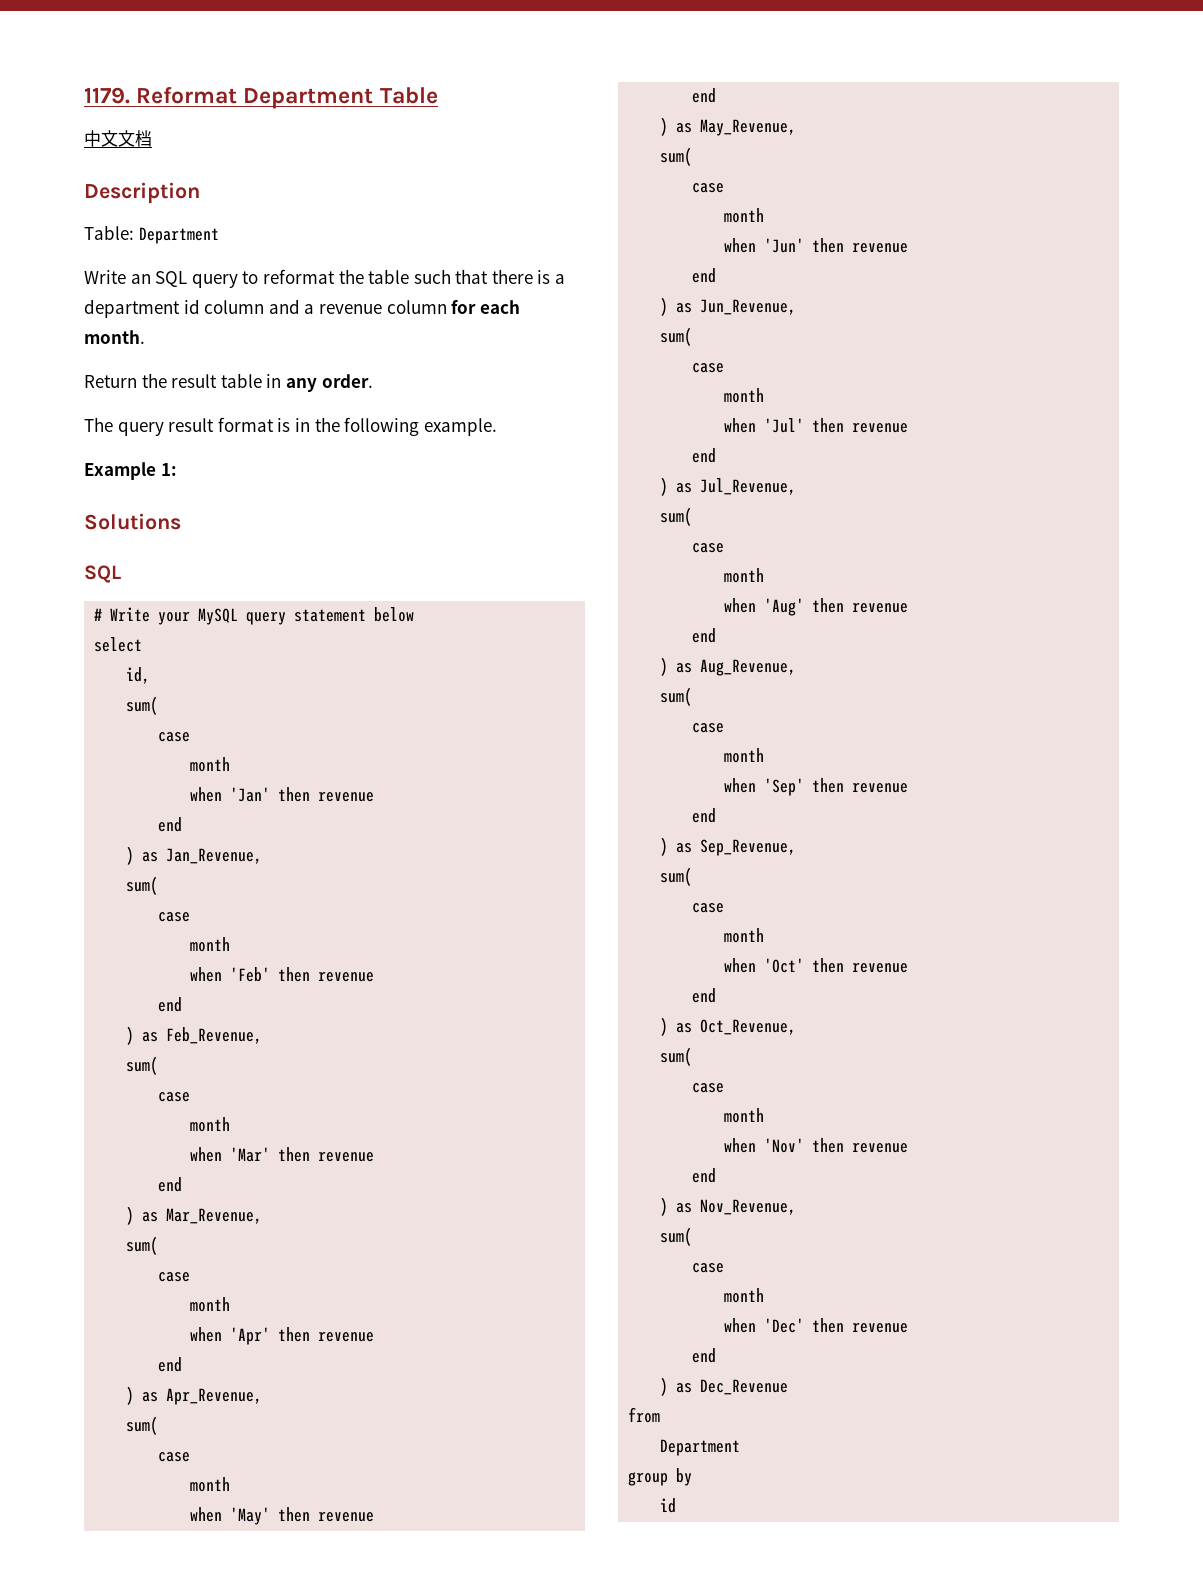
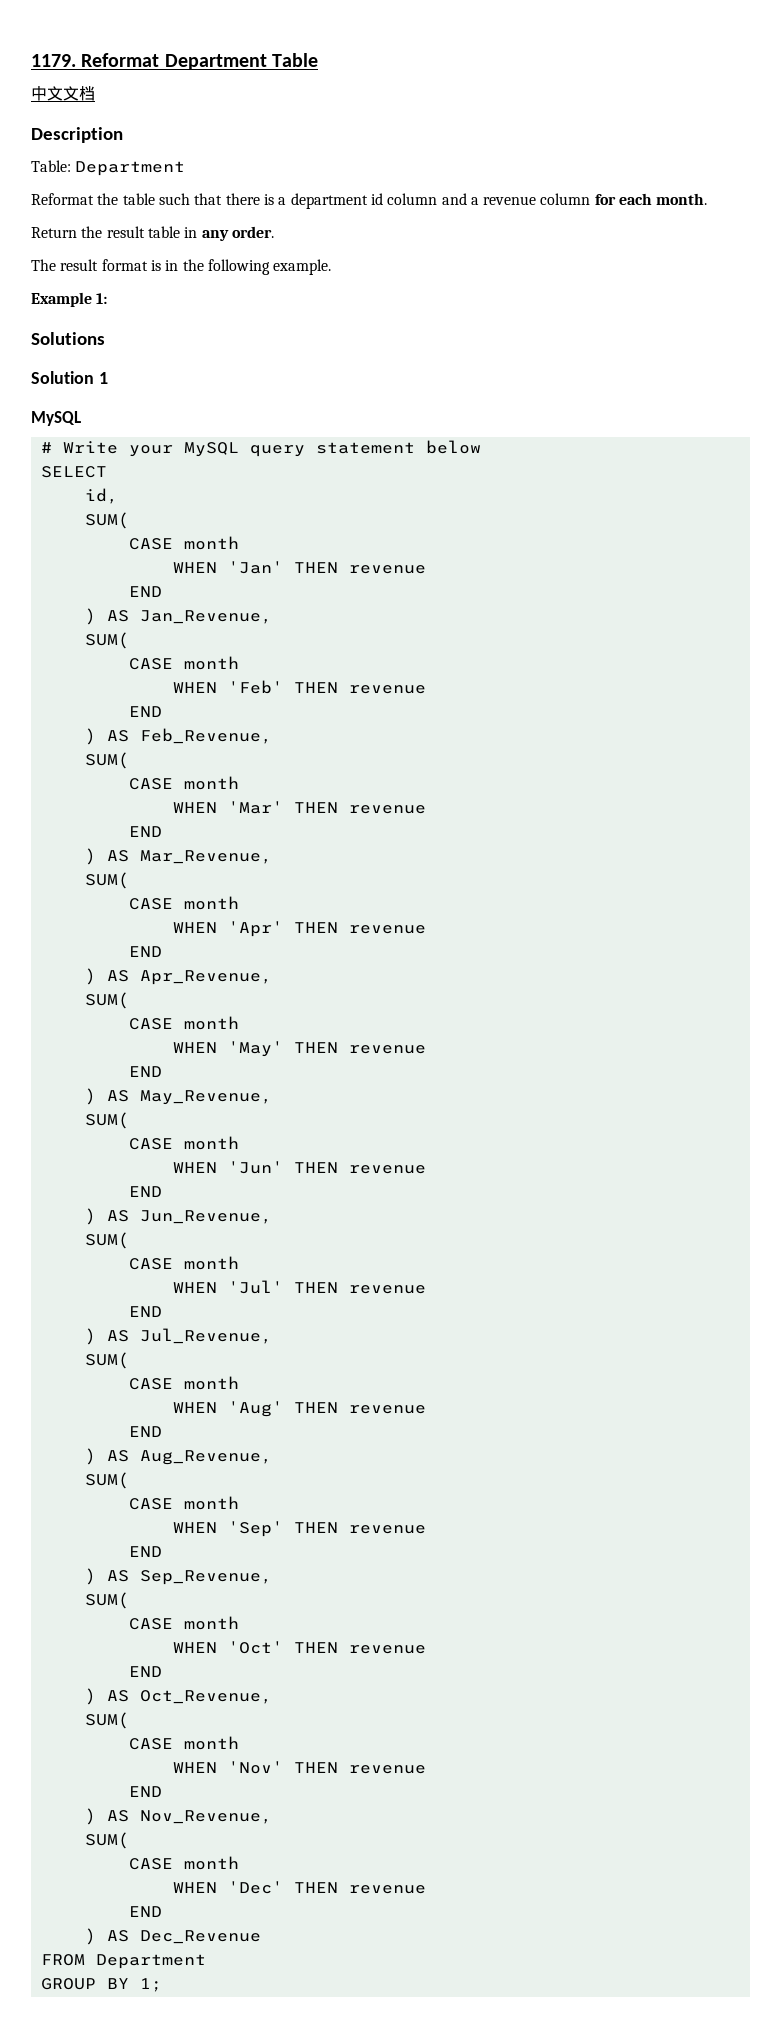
- Write an SQL query to reformat the table such that there is a department id column and a revenue column for each month.
+ Reformat the table such that there is a department id column and a revenue column for each month.
- The query result format is in the following example.
+ The result format is in the following example.
  Solutions
- SQL
+ Solution 1
+ MySQL
- select
+ SELECT
  id,
- sum(
- case
- month
- when 'Jan' then revenue
- end
- ) as Jan_Revenue,
- sum(
- case
- month
- when 'Feb' then revenue
- end
- ) as Feb_Revenue,
- sum(
- case
- month
- when 'Mar' then revenue
- end
- ) as Mar_Revenue,
- sum(
- case
- month
- when 'Apr' then revenue
- end
- ) as Apr_Revenue,
- sum(
- case
- month
- when 'May' then revenue
- end
- ) as May_Revenue,
- sum(
- case
- month
- when 'Jun' then revenue
- end
- ) as Jun_Revenue,
- sum(
- case
- month
- when 'Jul' then revenue
- end
- ) as Jul_Revenue,
- sum(
- case
- month
- when 'Aug' then revenue
- end
- ) as Aug_Revenue,
- sum(
- case
- month
- when 'Sep' then revenue
- end
- ) as Sep_Revenue,
- sum(
- case
- month
- when 'Oct' then revenue
- end
- ) as Oct_Revenue,
- sum(
- case
- month
- when 'Nov' then revenue
- end
- ) as Nov_Revenue,
- sum(
- case
- month
- when 'Dec' then revenue
- end
- ) as Dec_Revenue
+ SUM(
+ CASE month
+ WHEN 'Jan' THEN revenue
+ END
+ ) AS Jan_Revenue,
+ SUM(
+ CASE month
+ WHEN 'Feb' THEN revenue
+ END
+ ) AS Feb_Revenue,
+ SUM(
+ CASE month
+ WHEN 'Mar' THEN revenue
+ END
+ ) AS Mar_Revenue,
+ SUM(
+ CASE month
+ WHEN 'Apr' THEN revenue
+ END
+ ) AS Apr_Revenue,
+ SUM(
+ CASE month
+ WHEN 'May' THEN revenue
+ END
+ ) AS May_Revenue,
+ SUM(
+ CASE month
+ WHEN 'Jun' THEN revenue
+ END
+ ) AS Jun_Revenue,
+ SUM(
+ CASE month
+ WHEN 'Jul' THEN revenue
+ END
+ ) AS Jul_Revenue,
+ SUM(
+ CASE month
+ WHEN 'Aug' THEN revenue
+ END
+ ) AS Aug_Revenue,
+ SUM(
+ CASE month
+ WHEN 'Sep' THEN revenue
+ END
+ ) AS Sep_Revenue,
+ SUM(
+ CASE month
+ WHEN 'Oct' THEN revenue
+ END
+ ) AS Oct_Revenue,
+ SUM(
+ CASE month
+ WHEN 'Nov' THEN revenue
+ END
+ ) AS Nov_Revenue,
+ SUM(
+ CASE month
+ WHEN 'Dec' THEN revenue
+ END
+ ) AS Dec_Revenue
- from
- Department
- group by
- id
+ FROM Department
+ GROUP BY 1;

